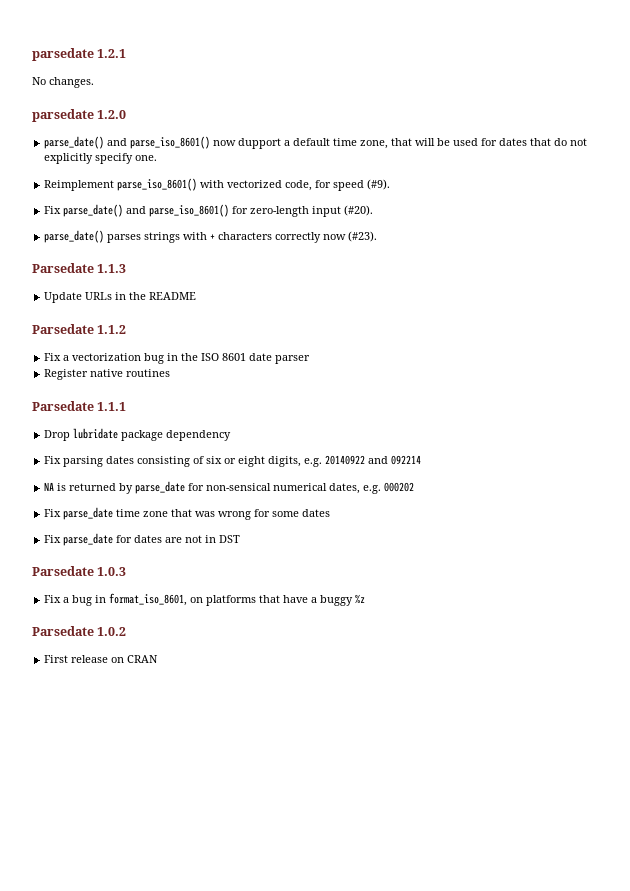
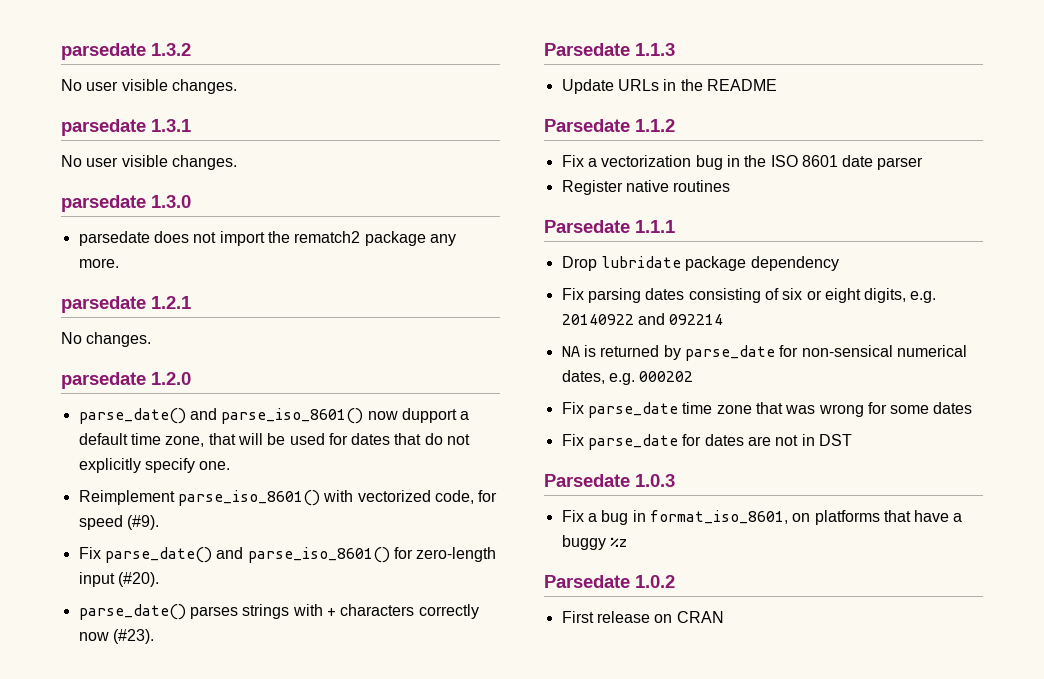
+ parsedate 1.3.2
+ No user visible changes.
+ parsedate 1.3.1
+ No user visible changes.
+ parsedate 1.3.0
+ parsedate does not import the rematch2 package any more.

